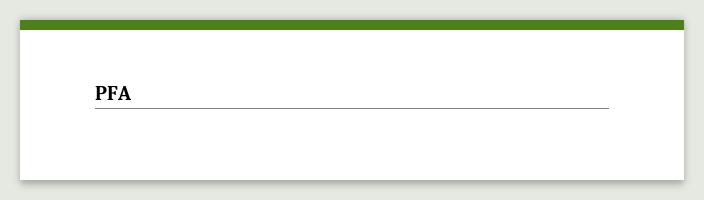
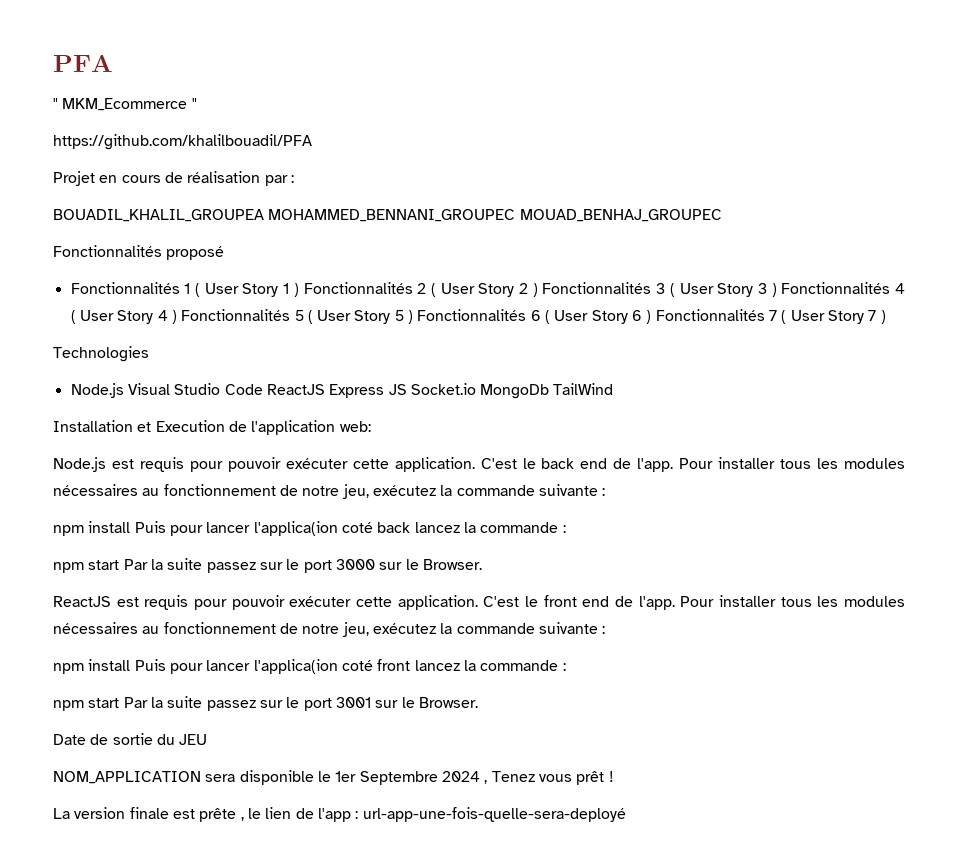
+ " MKM_Ecommerce "
+ https://github.com/khalilbouadil/PFA
+ Projet en cours de réalisation par :
+ BOUADIL_KHALIL_GROUPEA MOHAMMED_BENNANI_GROUPEC MOUAD_BENHAJ_GROUPEC
+ Fonctionnalités proposé
+ Fonctionnalités 1 ( User Story 1 ) Fonctionnalités 2 ( User Story 2 ) Fonctionnalités 3 ( User Story 3 ) Fonctionnalités 4 ( User Story 4 ) Fonctionnalités 5 ( User Story 5 ) Fonctionnalités 6 ( User Story 6 ) Fonctionnalités 7 ( User Story 7 )
+ Technologies
+ Node.js Visual Studio Code ReactJS Express JS Socket.io MongoDb TailWind
+ Installation et Execution de l'application web:
+ Node.js est requis pour pouvoir exécuter cette application. C'est le back end de l'app. Pour installer tous les modules nécessaires au fonctionnement de notre jeu, exécutez la commande suivante :
+ npm install Puis pour lancer l'applica(ion coté back lancez la commande :
+ npm start Par la suite passez sur le port 3000 sur le Browser.
+ ReactJS est requis pour pouvoir exécuter cette application. C'est le front end de l'app. Pour installer tous les modules nécessaires au fonctionnement de notre jeu, exécutez la commande suivante :
+ npm install Puis pour lancer l'applica(ion coté front lancez la commande :
+ npm start Par la suite passez sur le port 3001 sur le Browser.
+ Date de sortie du JEU
+ NOM_APPLICATION sera disponible le 1er Septembre 2024 , Tenez vous prêt !
+ La version finale est prête , le lien de l'app : url-app-une-fois-quelle-sera-deployé

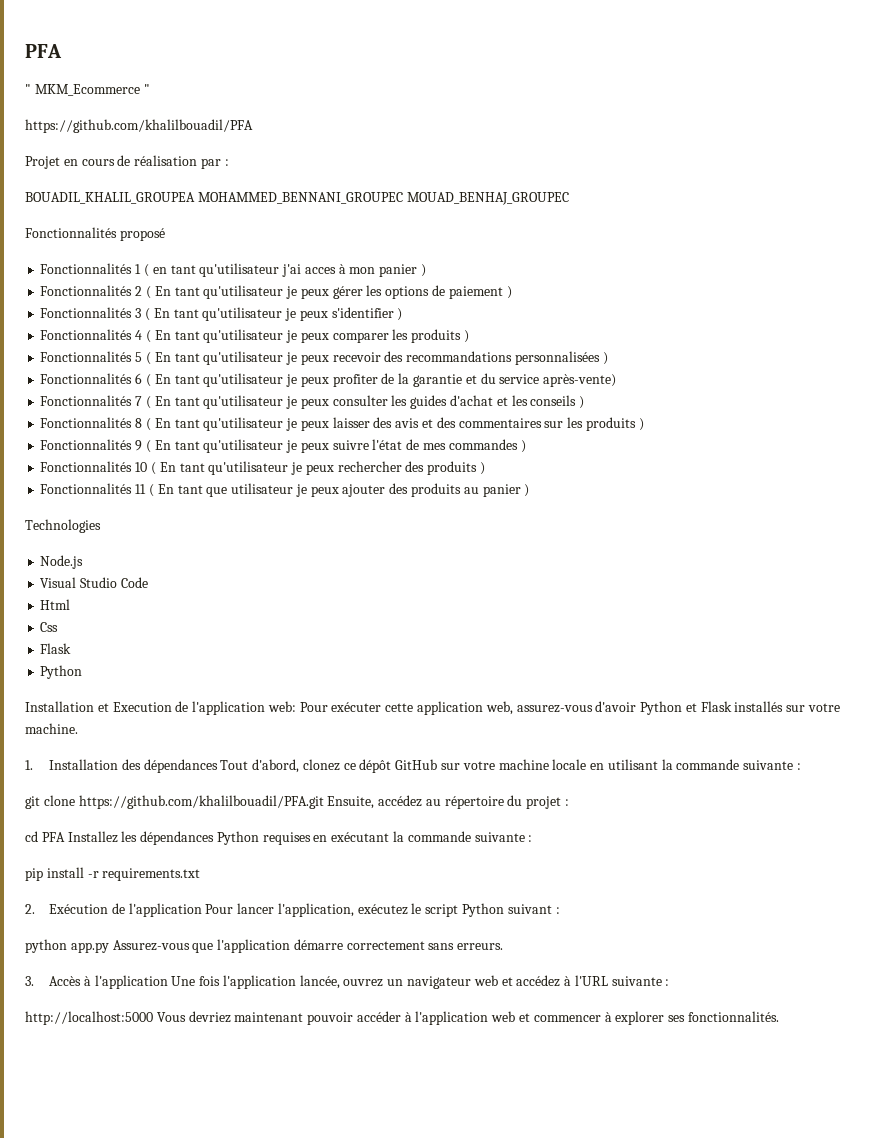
- Fonctionnalités 1 ( User Story 1 ) Fonctionnalités 2 ( User Story 2 ) Fonctionnalités 3 ( User Story 3 ) Fonctionnalités 4 ( User Story 4 ) Fonctionnalités 5 ( User Story 5 ) Fonctionnalités 6 ( User Story 6 ) Fonctionnalités 7 ( User Story 7 )
+ Fonctionnalités 1 ( en tant qu'utilisateur j'ai acces à mon panier )
+ Fonctionnalités 2 ( En tant qu'utilisateur je peux gérer les options de paiement )
+ Fonctionnalités 3 ( En tant qu'utilisateur je peux s'identifier )
+ Fonctionnalités 4 ( En tant qu'utilisateur je peux comparer les produits )
+ Fonctionnalités 5 ( En tant qu'utilisateur je peux recevoir des recommandations personnalisées )
+ Fonctionnalités 6 ( En tant qu'utilisateur je peux profiter de la garantie et du service après-vente)
+ Fonctionnalités 7 ( En tant qu'utilisateur je peux consulter les guides d'achat et les conseils )
+ Fonctionnalités 8 ( En tant qu'utilisateur je peux laisser des avis et des commentaires sur les produits )
+ Fonctionnalités 9 ( En tant qu'utilisateur je peux suivre l'état de mes commandes )
+ Fonctionnalités 10 ( En tant qu'utilisateur je peux rechercher des produits )
+ Fonctionnalités 11 ( En tant que utilisateur je peux ajouter des produits au panier )
- Node.js Visual Studio Code ReactJS Express JS Socket.io MongoDb TailWind
+ Node.js
+ Visual Studio Code
+ Html
+ Css
+ Flask
+ Python
- Installation et Execution de l'application web:
- Node.js est requis pour pouvoir exécuter cette application. C'est le back end de l'app. Pour installer tous les modules nécessaires au fonctionnement de notre jeu, exécutez la commande suivante :
- npm install Puis pour lancer l'applica(ion coté back lancez la commande :
- npm start Par la suite passez sur le port 3000 sur le Browser.
- ReactJS est requis pour pouvoir exécuter cette application. C'est le front end de l'app. Pour installer tous les modules nécessaires au fonctionnement de notre jeu, exécutez la commande suivante :
- npm install Puis pour lancer l'applica(ion coté front lancez la commande :
- npm start Par la suite passez sur le port 3001 sur le Browser.
- Date de sortie du JEU
- NOM_APPLICATION sera disponible le 1er Septembre 2024 , Tenez vous prêt !
- La version finale est prête , le lien de l'app : url-app-une-fois-quelle-sera-deployé
+ Installation et Execution de l'application web: Pour exécuter cette application web, assurez-vous d'avoir Python et Flask installés sur votre machine.
+ 1. Installation des dépendances Tout d'abord, clonez ce dépôt GitHub sur votre machine locale en utilisant la commande suivante :
+ git clone https://github.com/khalilbouadil/PFA.git Ensuite, accédez au répertoire du projet :
+ cd PFA Installez les dépendances Python requises en exécutant la commande suivante :
+ pip install -r requirements.txt
+ 2. Exécution de l'application Pour lancer l'application, exécutez le script Python suivant :
+ python app.py Assurez-vous que l'application démarre correctement sans erreurs.
+ 3. Accès à l'application Une fois l'application lancée, ouvrez un navigateur web et accédez à l'URL suivante :
+ http://localhost:5000 Vous devriez maintenant pouvoir accéder à l'application web et commencer à explorer ses fonctionnalités.

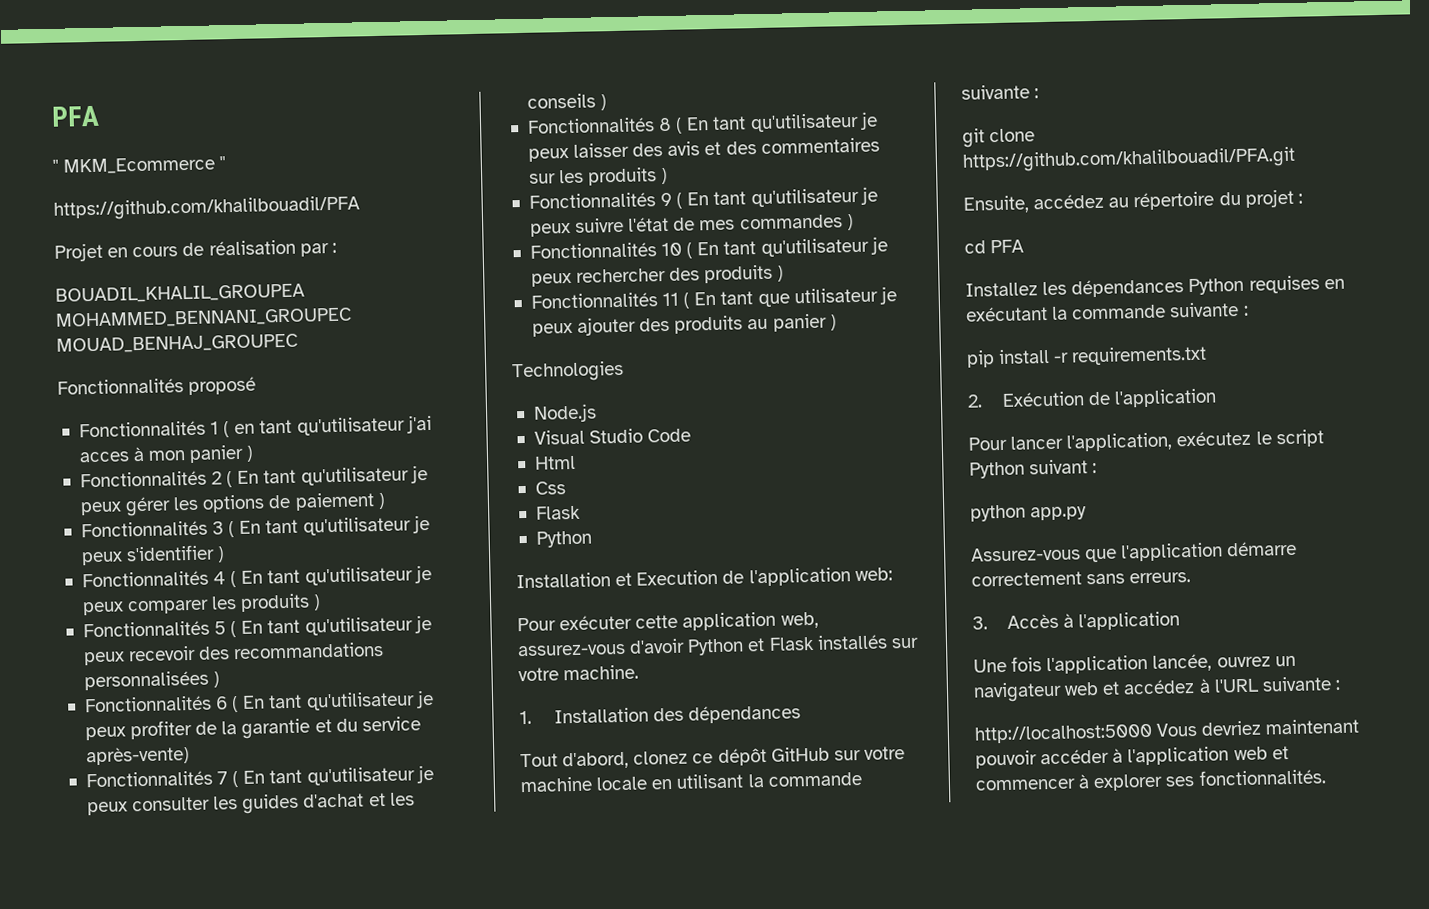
- Installation et Execution de l'application web: Pour exécuter cette application web, assurez-vous d'avoir Python et Flask installés sur votre machine.
+ Installation et Execution de l'application web:
+ Pour exécuter cette application web, assurez-vous d'avoir Python et Flask installés sur votre machine.
- 1. Installation des dépendances Tout d'abord, clonez ce dépôt GitHub sur votre machine locale en utilisant la commande suivante :
+ 1. Installation des dépendances
+ Tout d'abord, clonez ce dépôt GitHub sur votre machine locale en utilisant la commande suivante :
- git clone https://github.com/khalilbouadil/PFA.git Ensuite, accédez au répertoire du projet :
+ git clone https://github.com/khalilbouadil/PFA.git
+ Ensuite, accédez au répertoire du projet :
- cd PFA Installez les dépendances Python requises en exécutant la commande suivante :
+ cd PFA
+ Installez les dépendances Python requises en exécutant la commande suivante :
- 2. Exécution de l'application Pour lancer l'application, exécutez le script Python suivant :
+ 2. Exécution de l'application
+ Pour lancer l'application, exécutez le script Python suivant :
- python app.py Assurez-vous que l'application démarre correctement sans erreurs.
+ python app.py
+ Assurez-vous que l'application démarre correctement sans erreurs.
- 3. Accès à l'application Une fois l'application lancée, ouvrez un navigateur web et accédez à l'URL suivante :
+ 3. Accès à l'application
+ Une fois l'application lancée, ouvrez un navigateur web et accédez à l'URL suivante :

